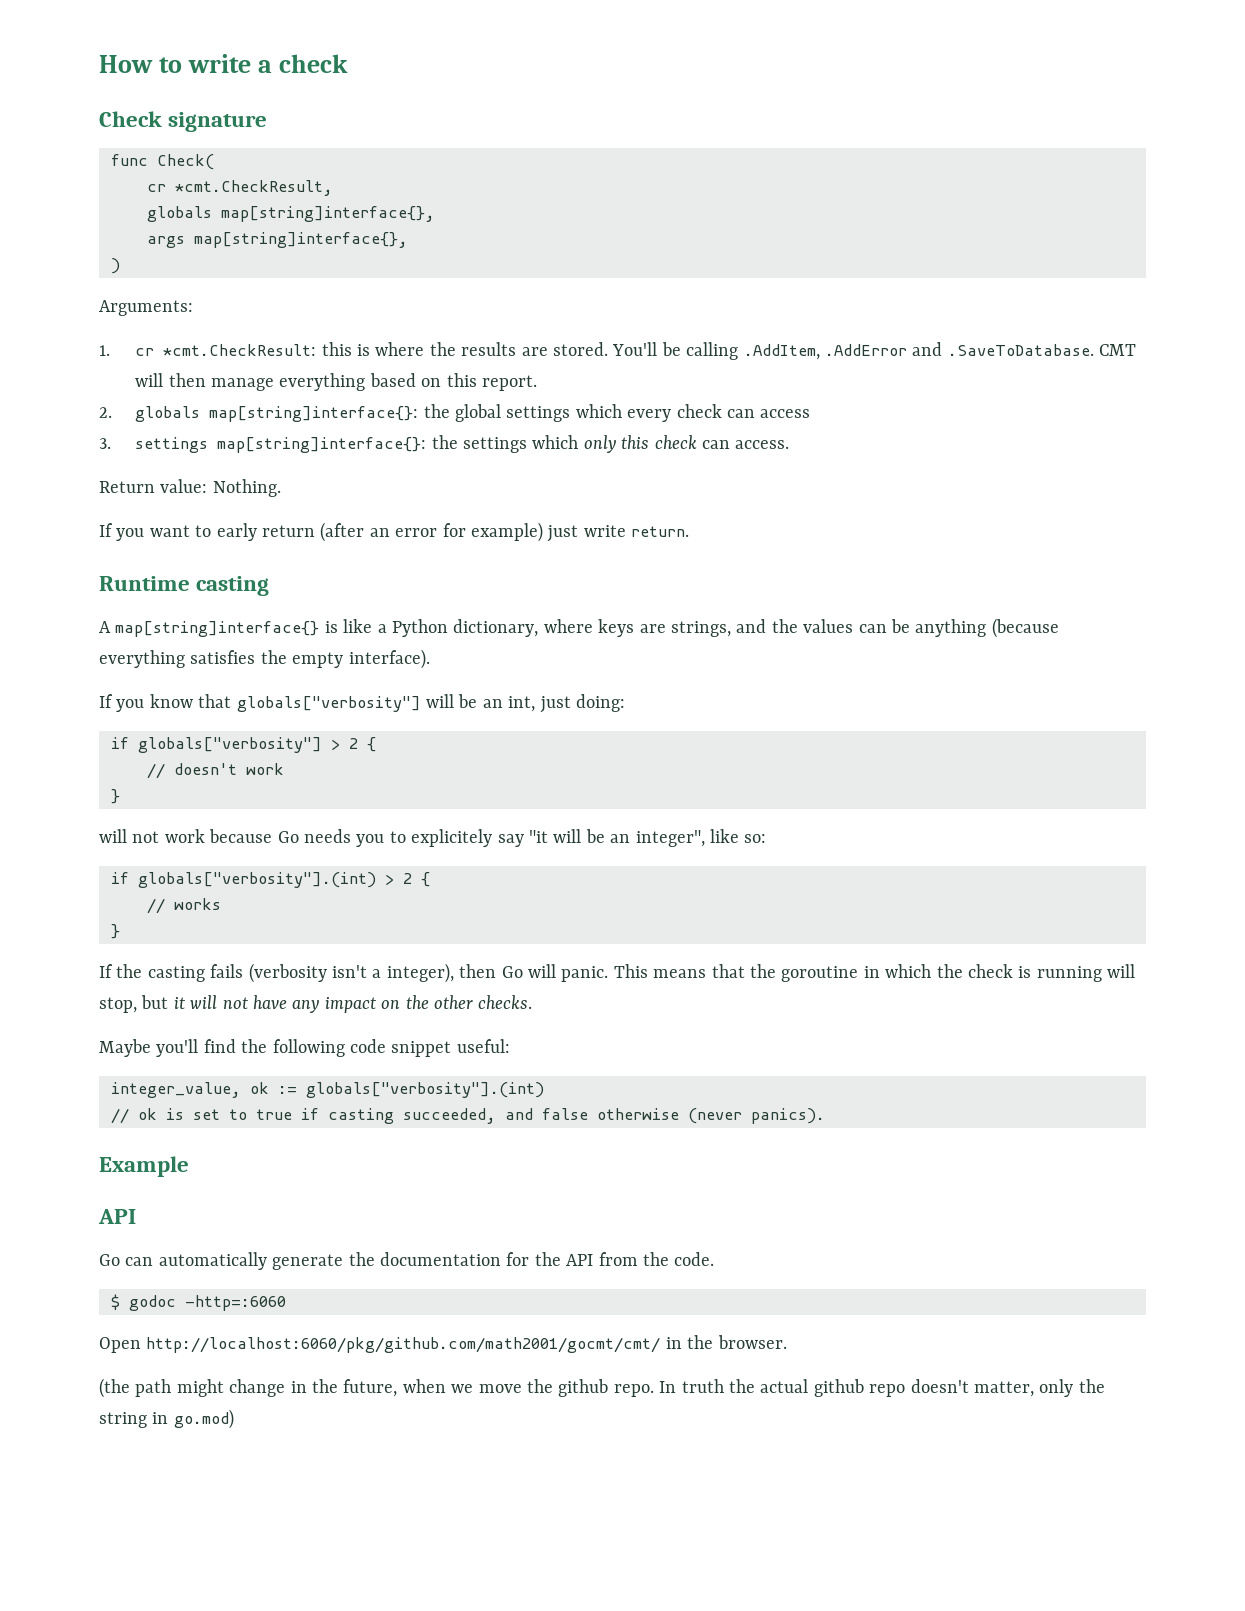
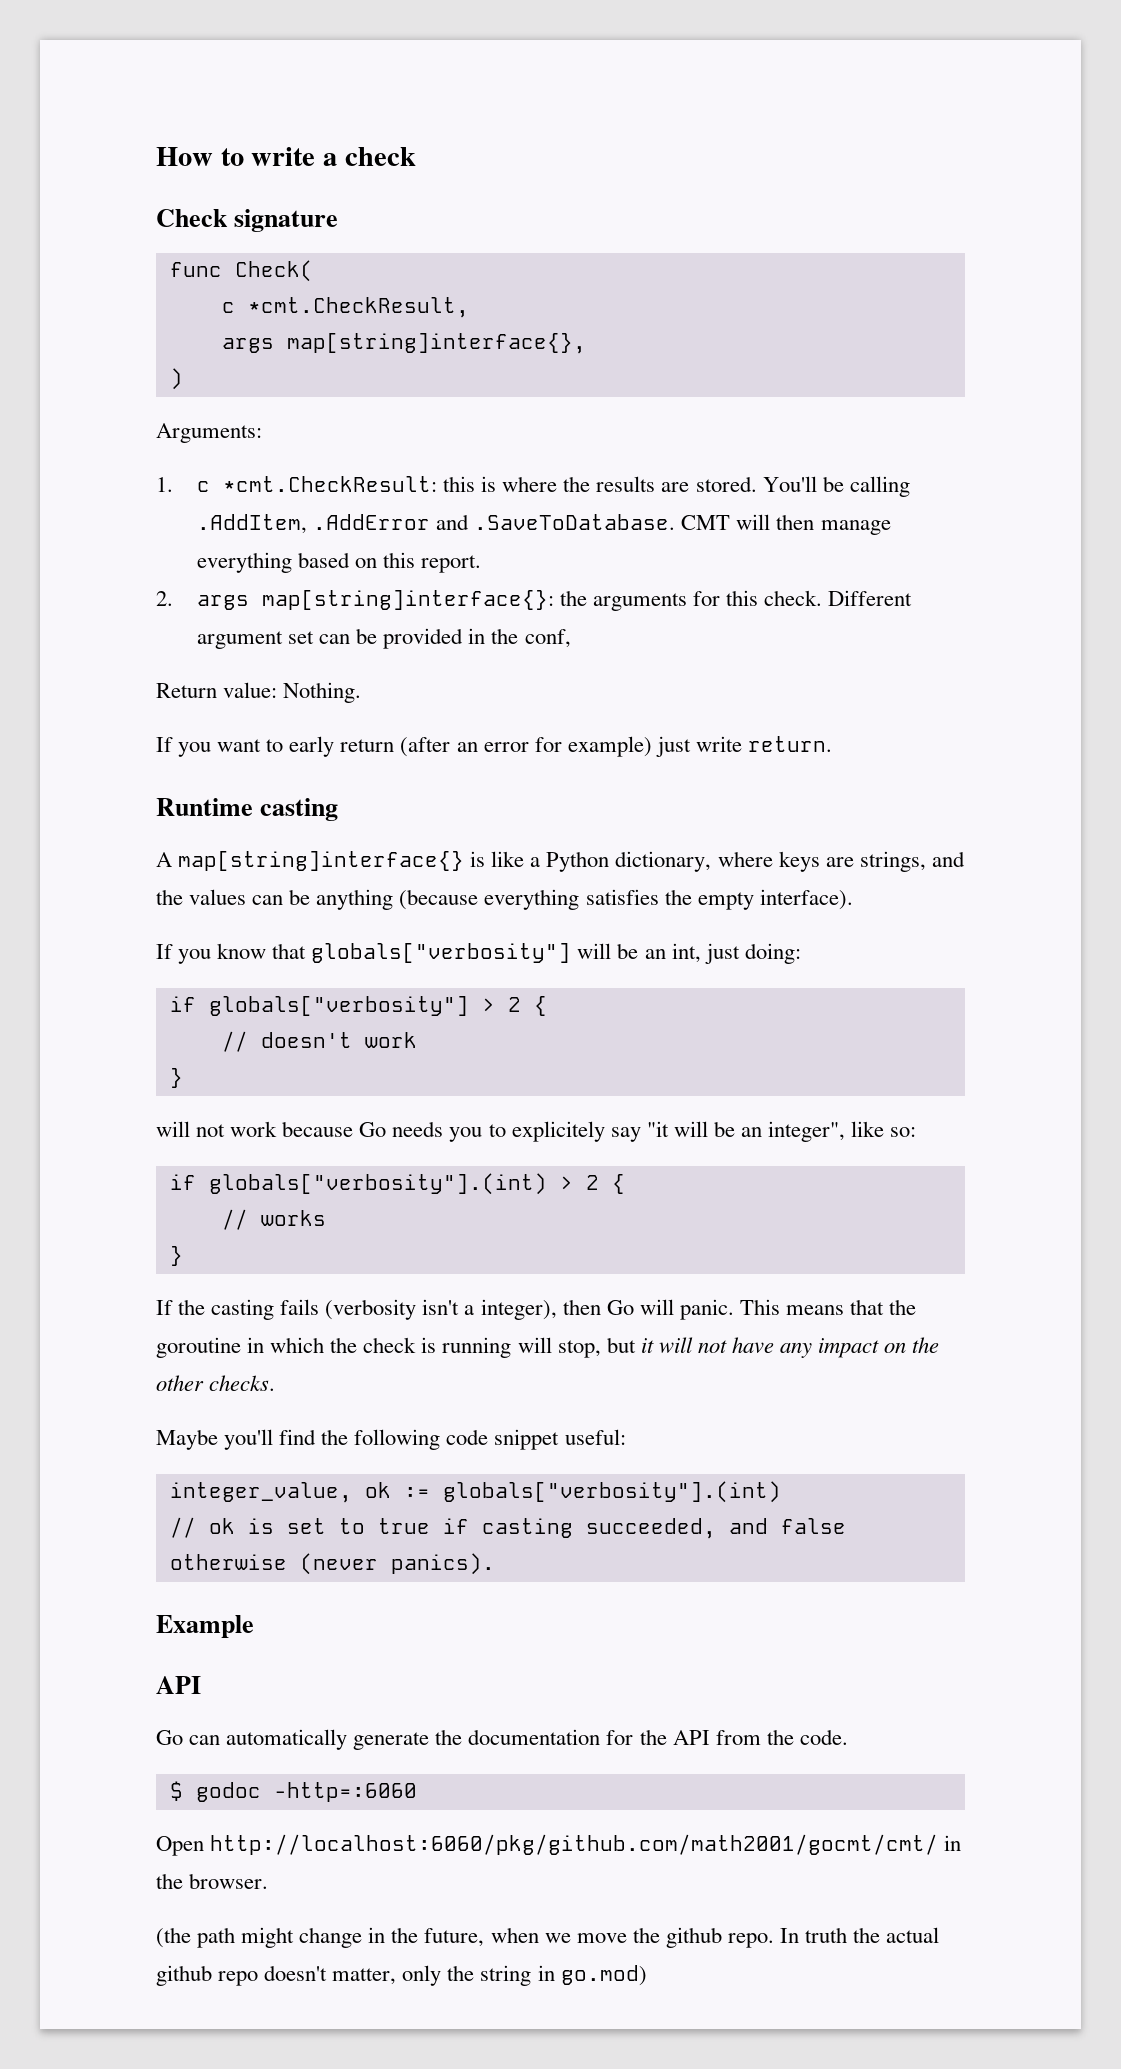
- cr *cmt.CheckResult,
+ c *cmt.CheckResult,
- globals map[string]interface{},
- 1. cr *cmt.CheckResult: this is where the results are stored.
+ 1. c *cmt.CheckResult: this is where the results are stored.
- 2. globals map[string]interface{}: the global settings which every check can access
- 3. settings map[string]interface{}: the settings which only this check can access.
+ 2. args map[string]interface{}: the arguments for this check. Different argument set can be provided in the conf,

